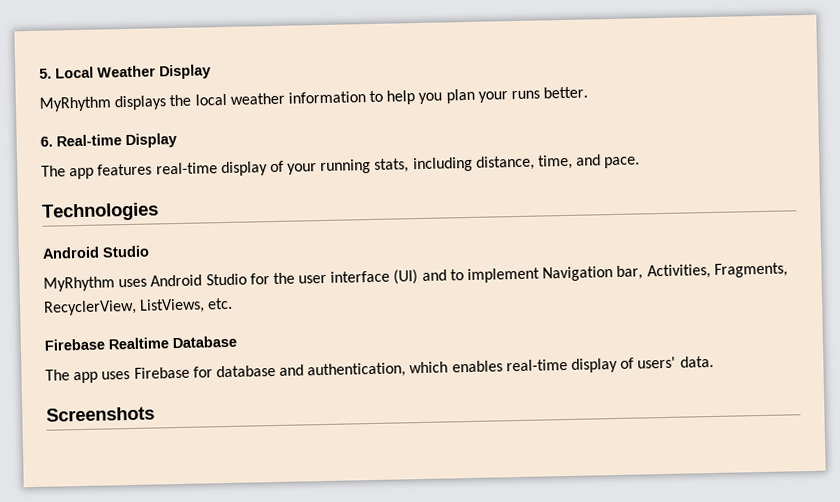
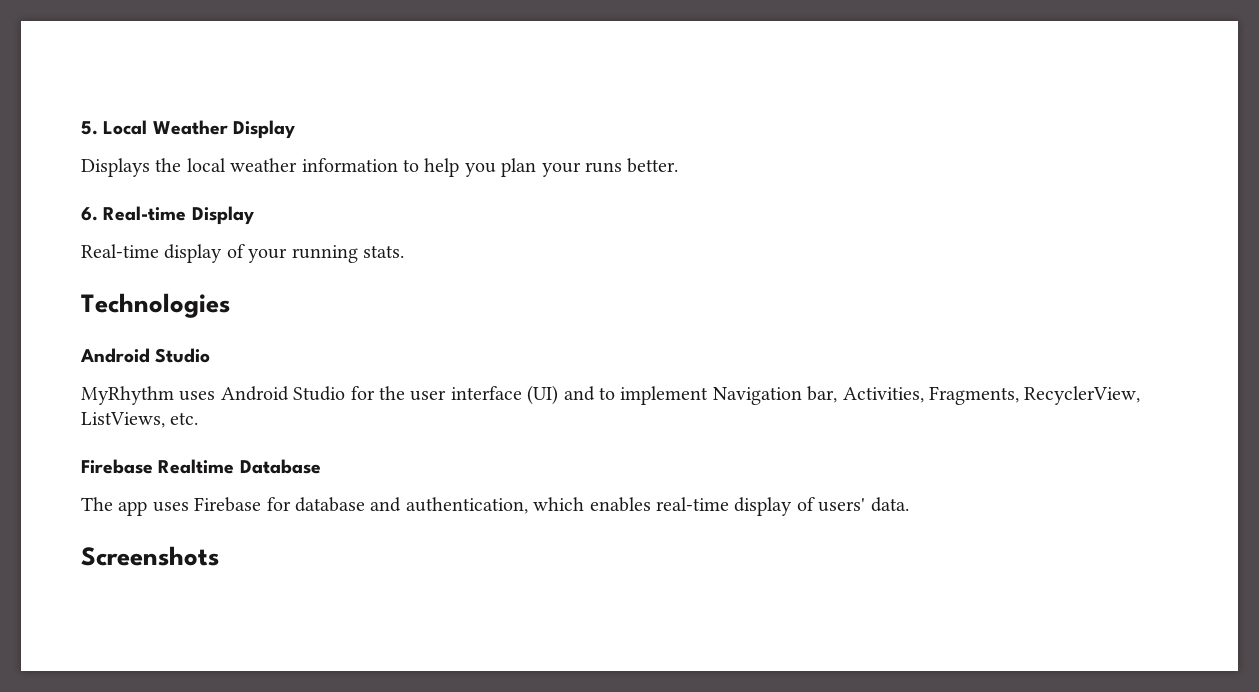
- MyRhythm displays the local weather information to help you plan your runs better.
+ Displays the local weather information to help you plan your runs better.
- The app features real-time display of your running stats, including distance, time, and pace.
+ Real-time display of your running stats.

